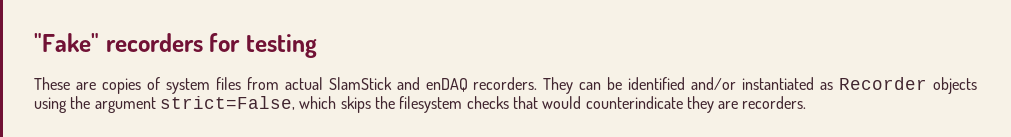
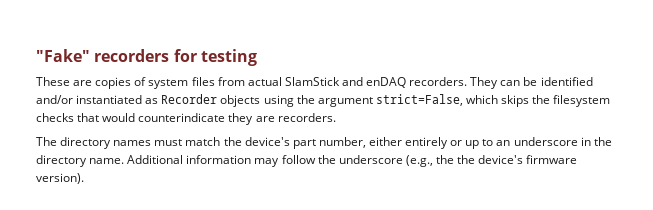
+ The directory names must match the device's part number, either entirely or up to an underscore in the directory name. Additional information may follow the underscore (e.g., the the device's firmware version).

